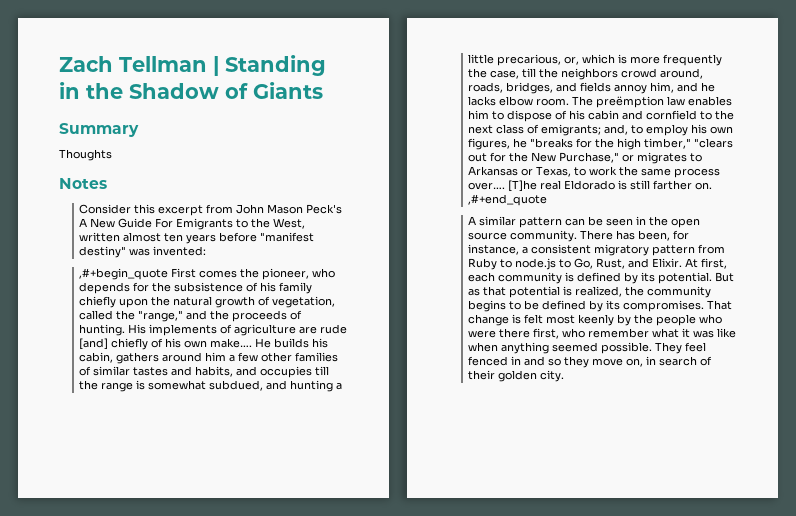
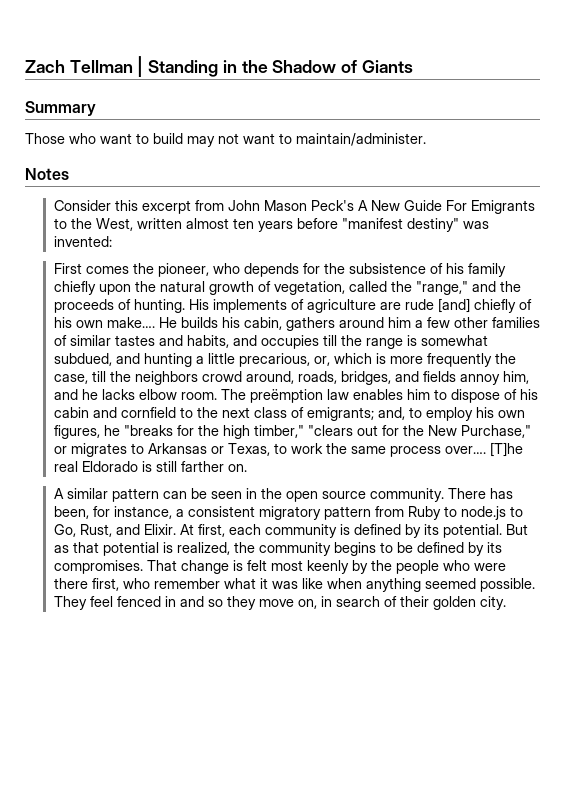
- Thoughts
+ Those who want to build may not want to maintain/administer.
- ,#+begin_quote First comes the pioneer, who depends for the subsistence of his family chiefly upon the natural growth of vegetation, called the "range," and the proceeds of hunting.
+ First comes the pioneer, who depends for the subsistence of his family chiefly upon the natural growth of vegetation, called the "range," and the proceeds of hunting.
- [T]he real Eldorado is still farther on. ,#+end_quote
+ [T]he real Eldorado is still farther on.

